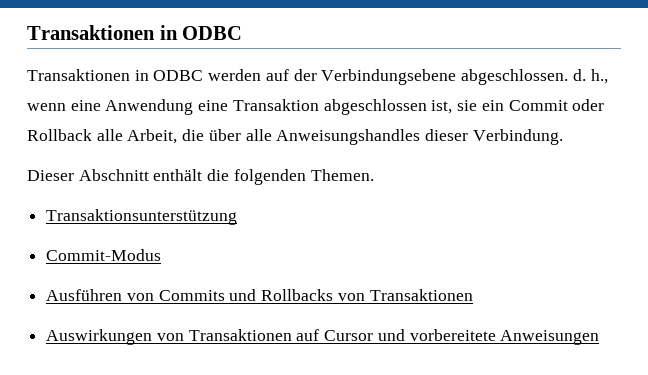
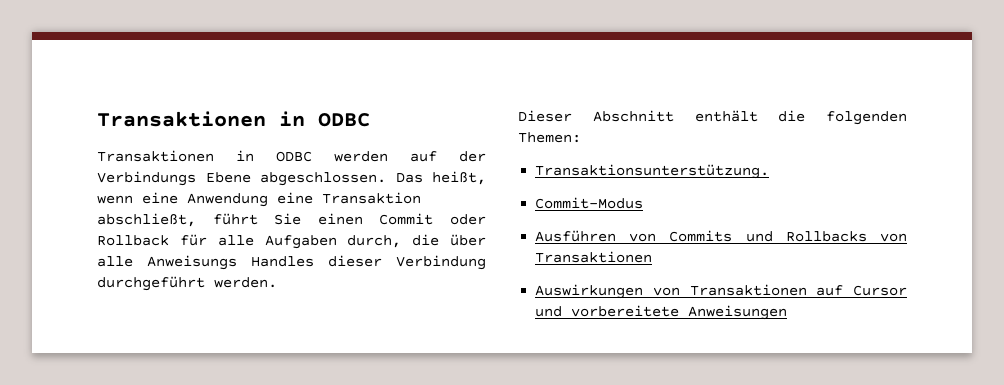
- Transaktionen in ODBC werden auf der Verbindungsebene abgeschlossen. d. h., wenn eine Anwendung eine Transaktion abgeschlossen ist, sie ein Commit oder Rollback alle Arbeit, die über alle Anweisungshandles dieser Verbindung.
+ Transaktionen in ODBC werden auf der Verbindungs Ebene abgeschlossen. Das heißt, wenn eine Anwendung eine Transaktion abschließt, führt Sie einen Commit oder Rollback für alle Aufgaben durch, die über alle Anweisungs Handles dieser Verbindung durchgeführt werden.
- Dieser Abschnitt enthält die folgenden Themen.
- Transaktionsunterstützung
+ Dieser Abschnitt enthält die folgenden Themen:
+ Transaktionsunterstützung.

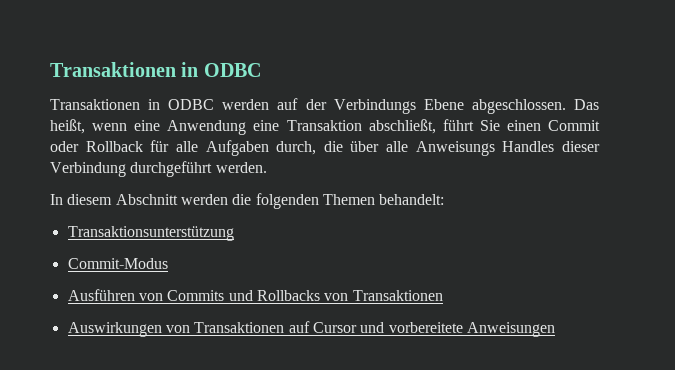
- Dieser Abschnitt enthält die folgenden Themen:
- Transaktionsunterstützung.
+ In diesem Abschnitt werden die folgenden Themen behandelt:
+ Transaktionsunterstützung

